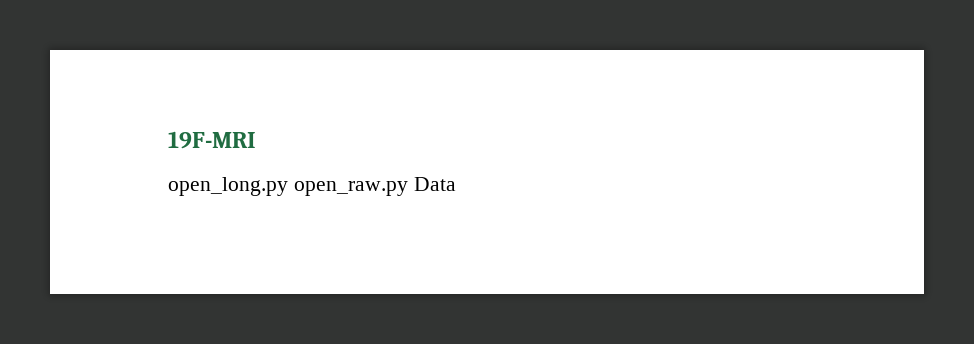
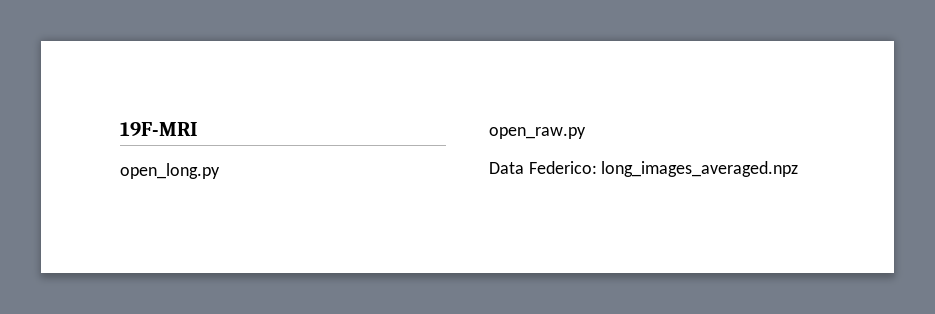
- open_long.py open_raw.py Data
+ open_long.py
+ open_raw.py
+ Data Federico: long_images_averaged.npz

